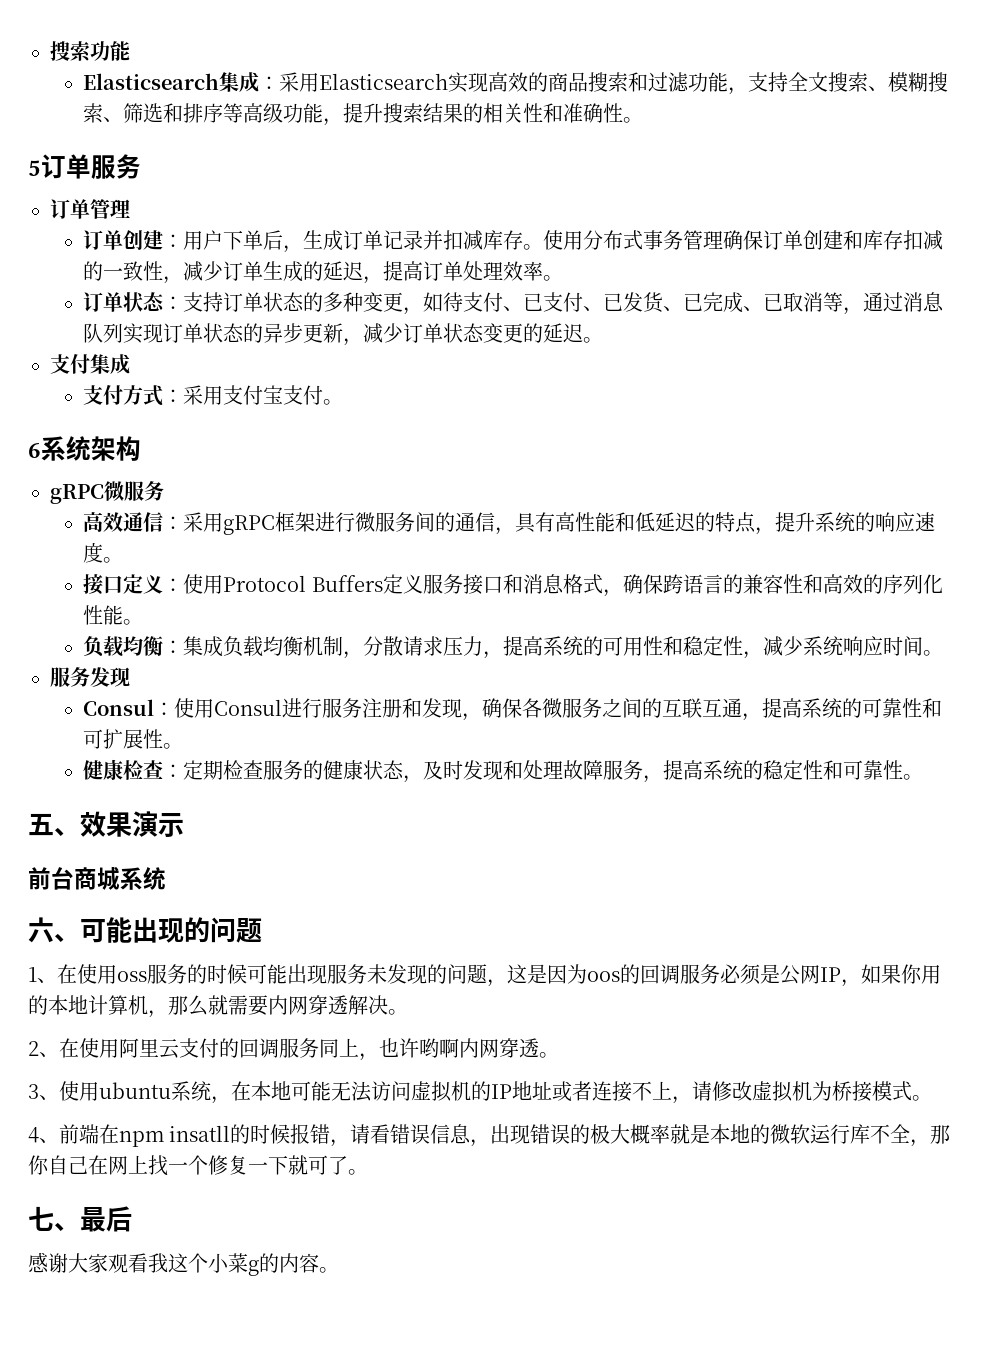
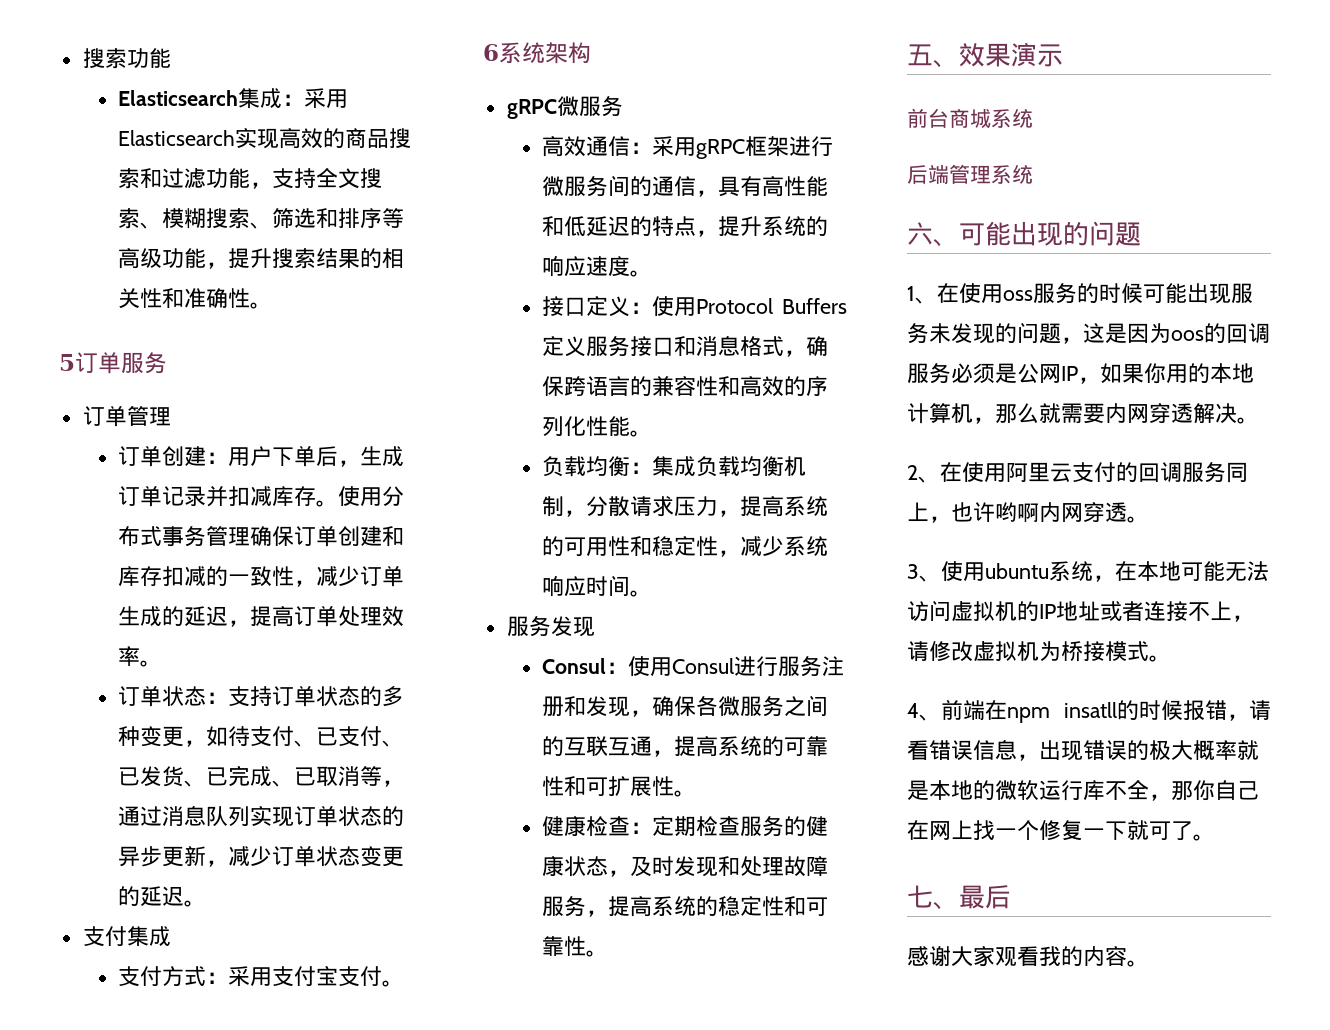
+ 后端管理系统
- 感谢大家观看我这个小菜g的内容。
+ 感谢大家观看我的内容。

